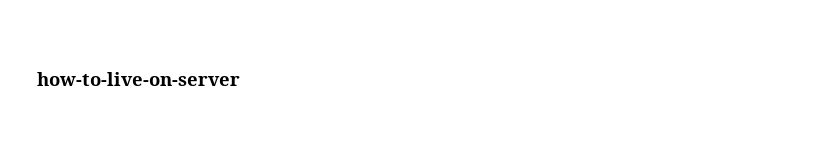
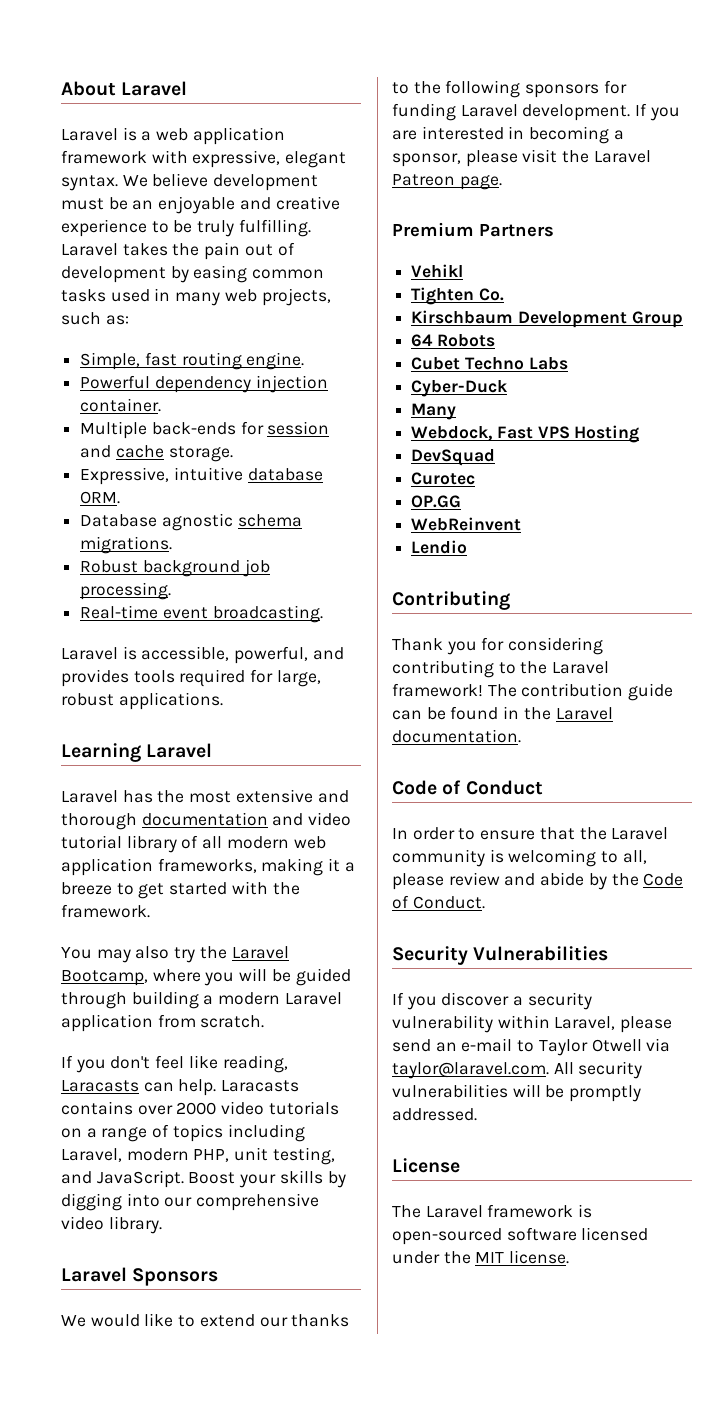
- how-to-live-on-server
+ About Laravel
+ Laravel is a web application framework with expressive, elegant syntax. We believe development must be an enjoyable and creative experience to be truly fulfilling. Laravel takes the pain out of development by easing common tasks used in many web projects, such as:
+ Simple, fast routing engine.
+ Powerful dependency injection container.
+ Multiple back-ends for session and cache storage.
+ Expressive, intuitive database ORM.
+ Database agnostic schema migrations.
+ Robust background job processing.
+ Real-time event broadcasting.
+ Laravel is accessible, powerful, and provides tools required for large, robust applications.
+ Learning Laravel
+ Laravel has the most extensive and thorough documentation and video tutorial library of all modern web application frameworks, making it a breeze to get started with the framework.
+ You may also try the Laravel Bootcamp, where you will be guided through building a modern Laravel application from scratch.
+ If you don't feel like reading, Laracasts can help. Laracasts contains over 2000 video tutorials on a range of topics including Laravel, modern PHP, unit testing, and JavaScript. Boost your skills by digging into our comprehensive video library.
+ Laravel Sponsors
+ We would like to extend our thanks to the following sponsors for funding Laravel development. If you are interested in becoming a sponsor, please visit the Laravel Patreon page.
+ Premium Partners
+ Vehikl
+ Tighten Co.
+ Kirschbaum Development Group
+ 64 Robots
+ Cubet Techno Labs
+ Cyber-Duck
+ Many
+ Webdock, Fast VPS Hosting
+ DevSquad
+ Curotec
+ OP.GG
+ WebReinvent
+ Lendio
+ Contributing
+ Thank you for considering contributing to the Laravel framework! The contribution guide can be found in the Laravel documentation.
+ Code of Conduct
+ In order to ensure that the Laravel community is welcoming to all, please review and abide by the Code of Conduct.
+ Security Vulnerabilities
+ If you discover a security vulnerability within Laravel, please send an e-mail to Taylor Otwell via taylor@laravel.com. All security vulnerabilities will be promptly addressed.
+ License
+ The Laravel framework is open-sourced software licensed under the MIT license.

